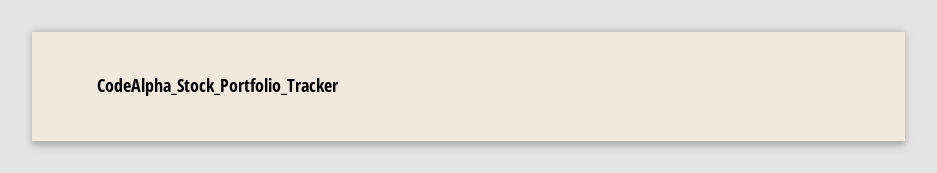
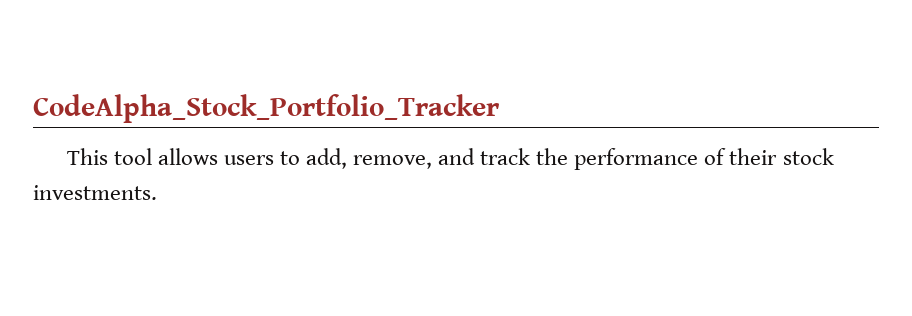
+ This tool allows users to add, remove, and track the performance of their stock investments.

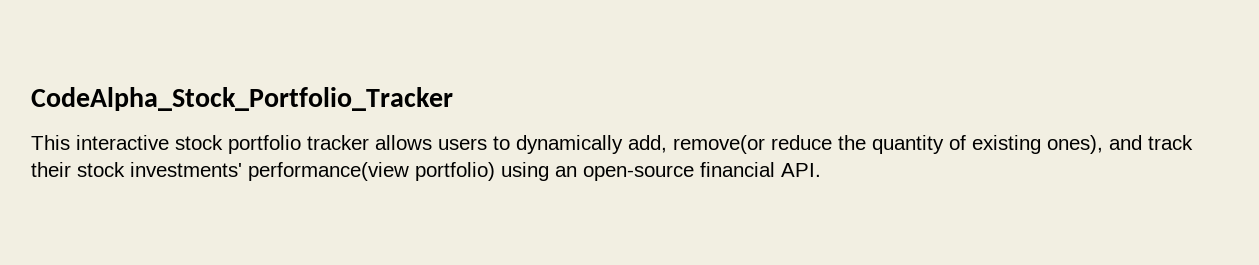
- This tool allows users to add, remove, and track the performance of their stock investments.
+ This interactive stock portfolio tracker allows users to dynamically add, remove(or reduce the quantity of existing ones), and track their stock investments' performance(view portfolio) using an open-source financial API.

